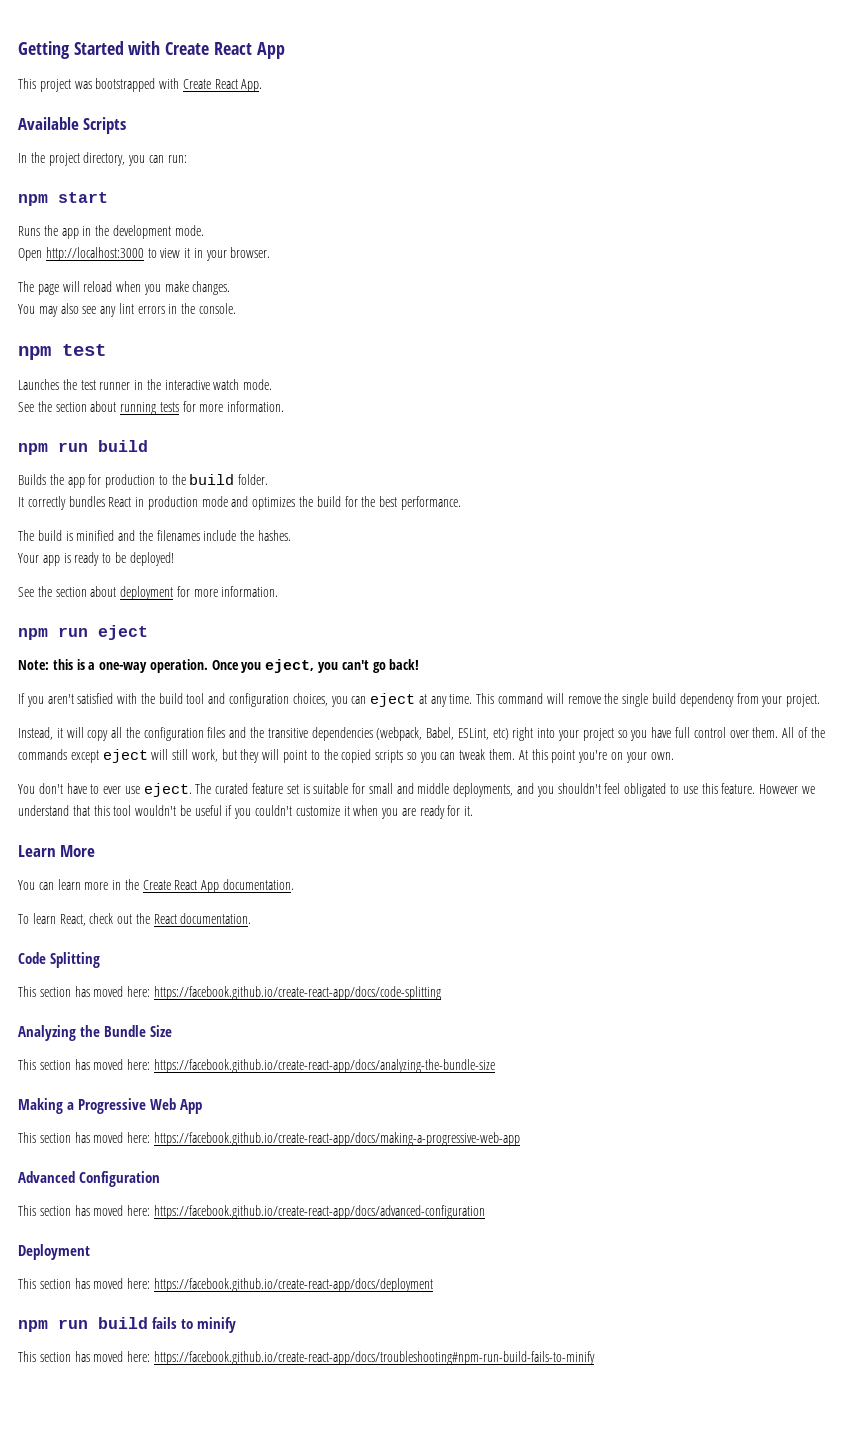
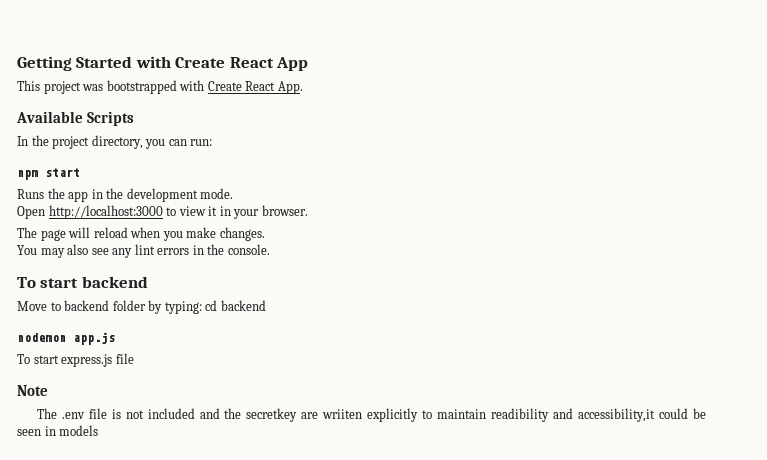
- npm test
- Launches the test runner in the interactive watch mode.
- See the section about running tests for more information.
- npm run build
- Builds the app for production to the build folder.
- It correctly bundles React in production mode and optimizes the build for the best performance.
- The build is minified and the filenames include the hashes.
- Your app is ready to be deployed!
- See the section about deployment for more information.
- npm run eject
- Note: this is a one-way operation. Once you eject, you can't go back!
- If you aren't satisfied with the build tool and configuration choices, you can eject at any time. This command will remove the single build dependency from your project.
- Instead, it will copy all the configuration files and the transitive dependencies (webpack, Babel, ESLint, etc) right into your project so you have full control over them. All of the commands except eject will still work, but they will point to the copied scripts so you can tweak them. At this point you're on your own.
- You don't have to ever use eject. The curated feature set is suitable for small and middle deployments, and you shouldn't feel obligated to use this feature. However we understand that this tool wouldn't be useful if you couldn't customize it when you are ready for it.
- Learn More
- You can learn more in the Create React App documentation.
- To learn React, check out the React documentation.
- Code Splitting
- This section has moved here: https://facebook.github.io/create-react-app/docs/code-splitting
- Analyzing the Bundle Size
- This section has moved here: https://facebook.github.io/create-react-app/docs/analyzing-the-bundle-size
- Making a Progressive Web App
- This section has moved here: https://facebook.github.io/create-react-app/docs/making-a-progressive-web-app
- Advanced Configuration
- This section has moved here: https://facebook.github.io/create-react-app/docs/advanced-configuration
- Deployment
- This section has moved here: https://facebook.github.io/create-react-app/docs/deployment
- npm run build fails to minify
- This section has moved here: https://facebook.github.io/create-react-app/docs/troubleshooting#npm-run-build-fails-to-minify
+ To start backend
+ Move to backend folder by typing: cd backend
+ nodemon app.js
+ To start express.js file
+ Note
+ The .env file is not included and the secretkey are wriiten explicitly to maintain readibility and accessibility,it could be seen in models

